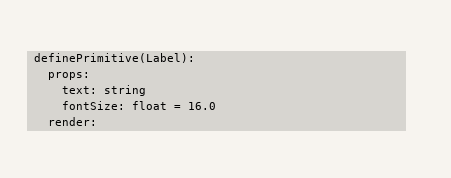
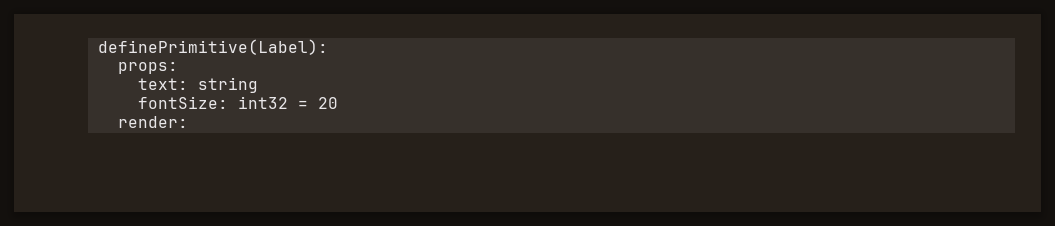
- fontSize: float = 16.0
+ fontSize: int32 = 20

